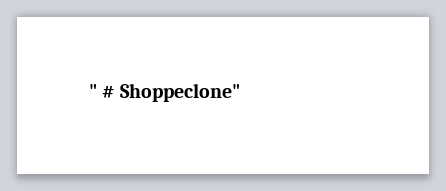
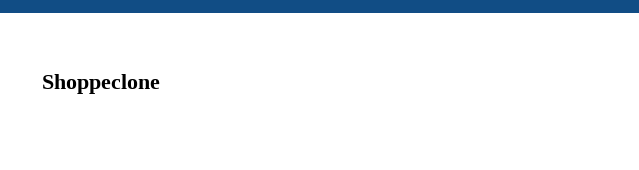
- " # Shoppeclone"
+ Shoppeclone

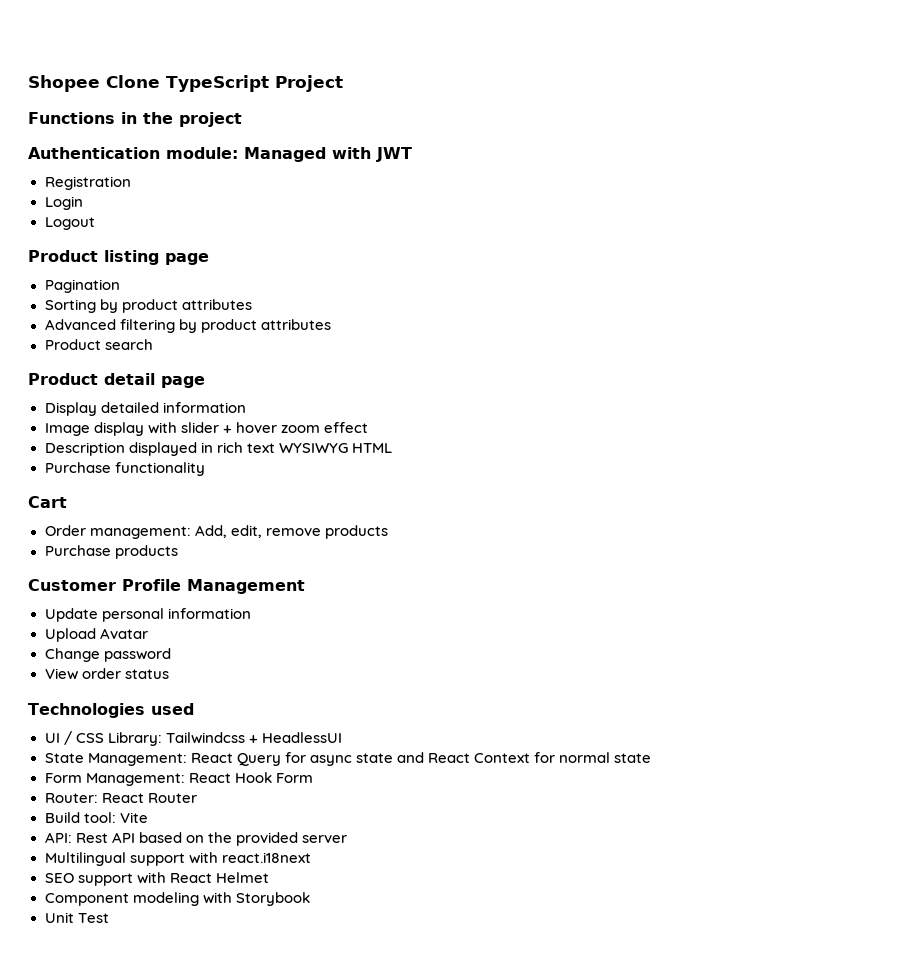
- Shoppeclone
+ Shopee Clone TypeScript Project
+ Functions in the project
+ Authentication module: Managed with JWT
+ Registration
+ Login
+ Logout
+ Product listing page
+ Pagination
+ Sorting by product attributes
+ Advanced filtering by product attributes
+ Product search
+ Product detail page
+ Display detailed information
+ Image display with slider + hover zoom effect
+ Description displayed in rich text WYSIWYG HTML
+ Purchase functionality
+ Cart
+ Order management: Add, edit, remove products
+ Purchase products
+ Customer Profile Management
+ Update personal information
+ Upload Avatar
+ Change password
+ View order status
+ Technologies used
+ UI / CSS Library: Tailwindcss + HeadlessUI
+ State Management: React Query for async state and React Context for normal state
+ Form Management: React Hook Form
+ Router: React Router
+ Build tool: Vite
+ API: Rest API based on the provided server
+ Multilingual support with react.i18next
+ SEO support with React Helmet
+ Component modeling with Storybook
+ Unit Test

